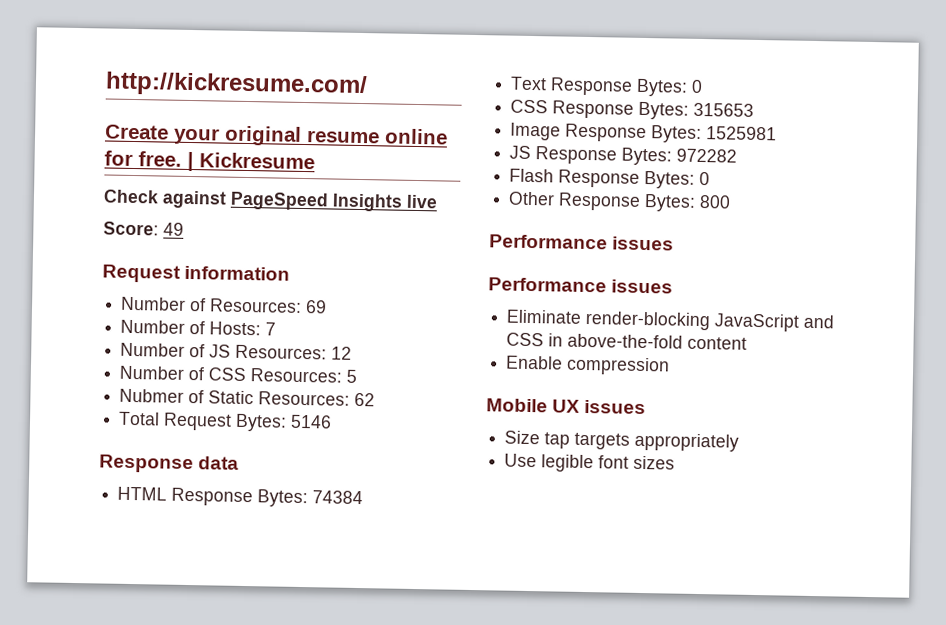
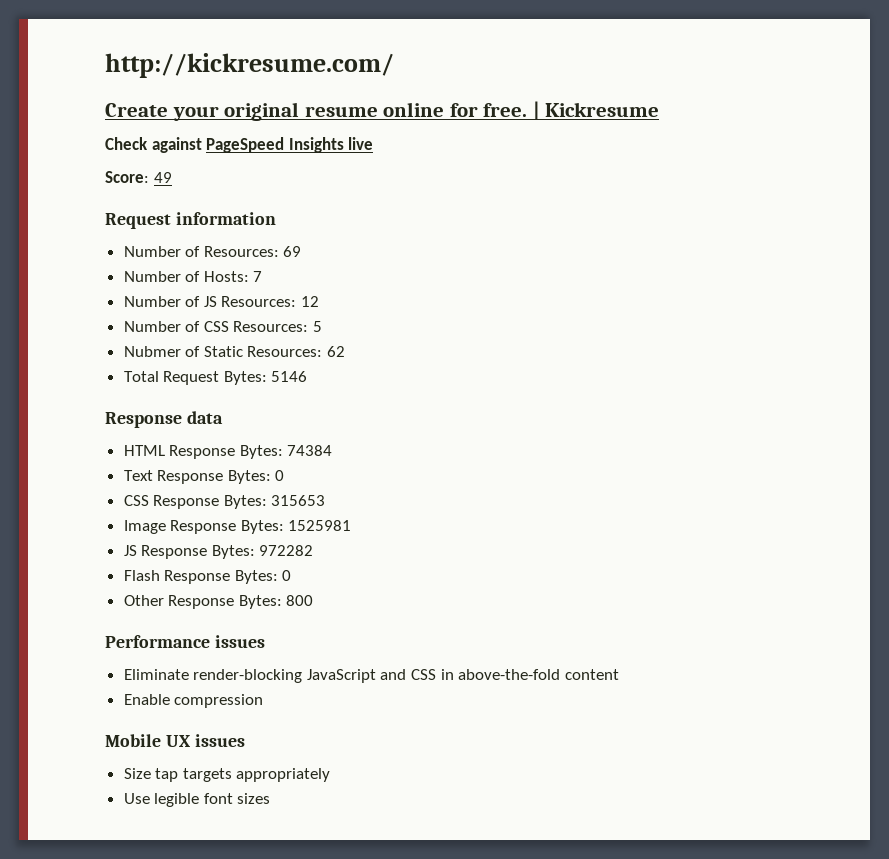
  Other Response Bytes: 800
- Performance issues

